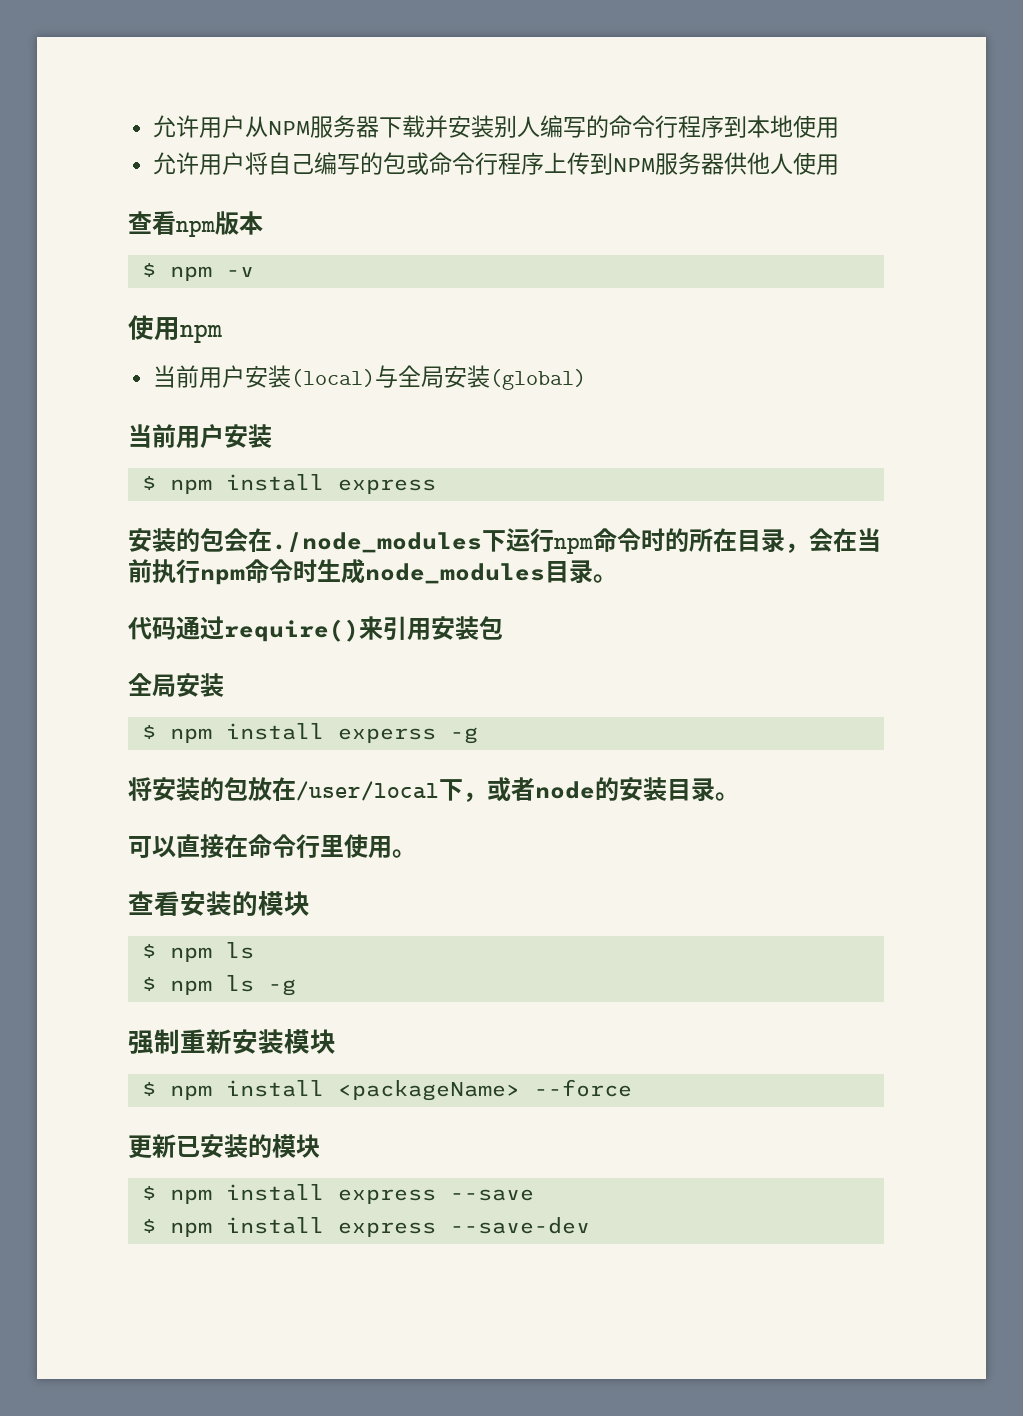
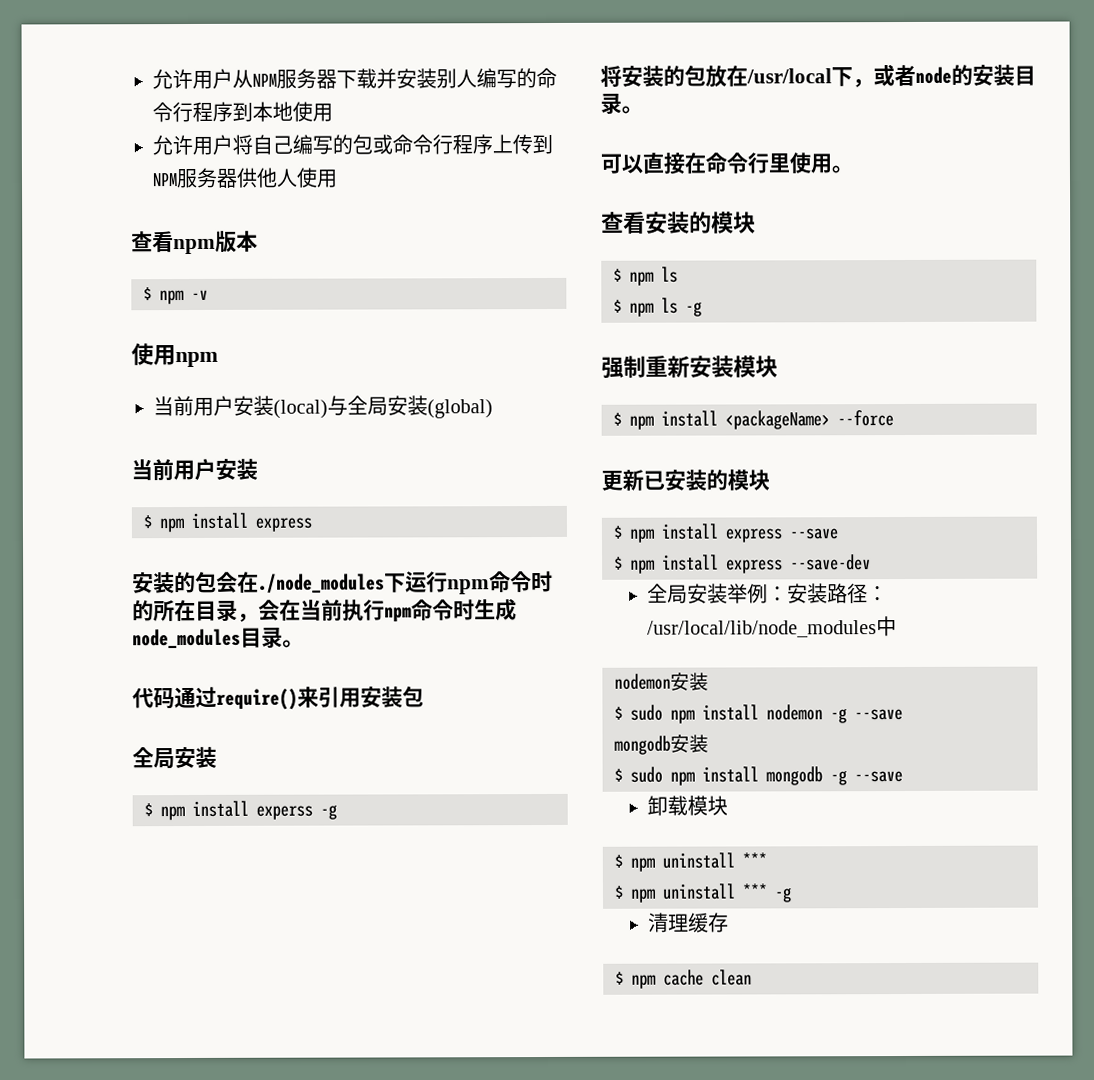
- 将安装的包放在/user/local下，或者node的安装目录。
+ 将安装的包放在/usr/local下，或者node的安装目录。
+ 全局安装举例：安装路径：/usr/local/lib/node_modules中
+ nodemon安装
+ $ sudo npm install nodemon -g --save
+ mongodb安装
+ $ sudo npm install mongodb -g --save
+ 卸载模块
+ $ npm uninstall ***
+ $ npm uninstall *** -g
+ 清理缓存
+ $ npm cache clean

